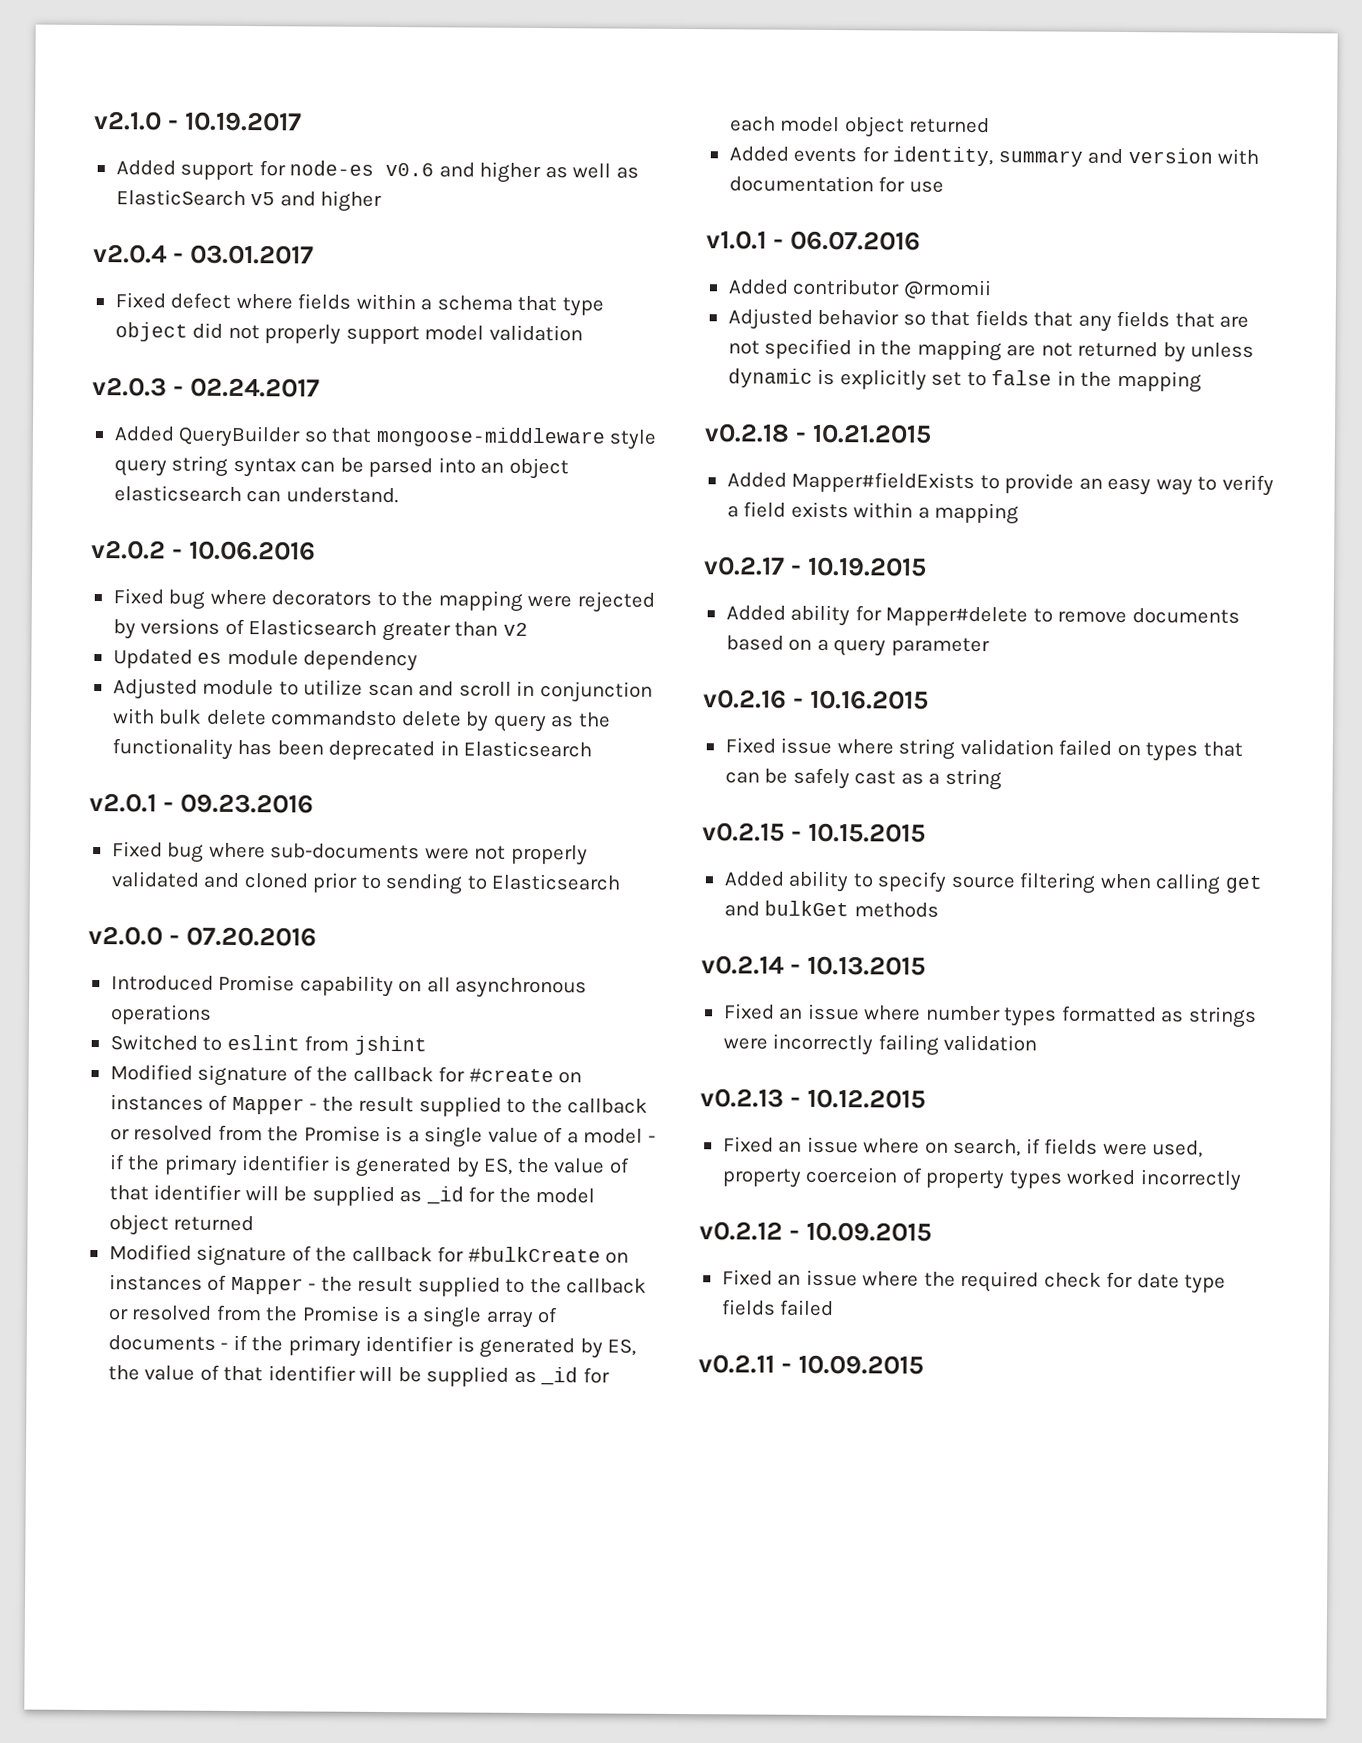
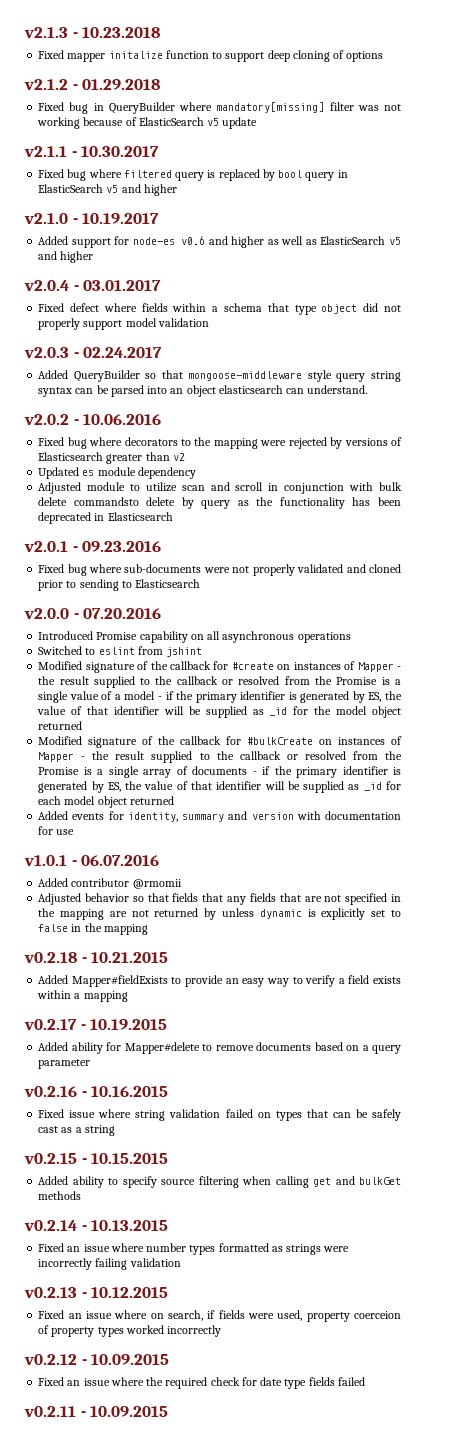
+ v2.1.3 - 10.23.2018
+ Fixed mapper initalize function to support deep cloning of options
+ v2.1.2 - 01.29.2018
+ Fixed bug in QueryBuilder where mandatory[missing] filter was not working because of ElasticSearch v5 update
+ v2.1.1 - 10.30.2017
+ Fixed bug where filtered query is replaced by bool query in ElasticSearch v5 and higher

